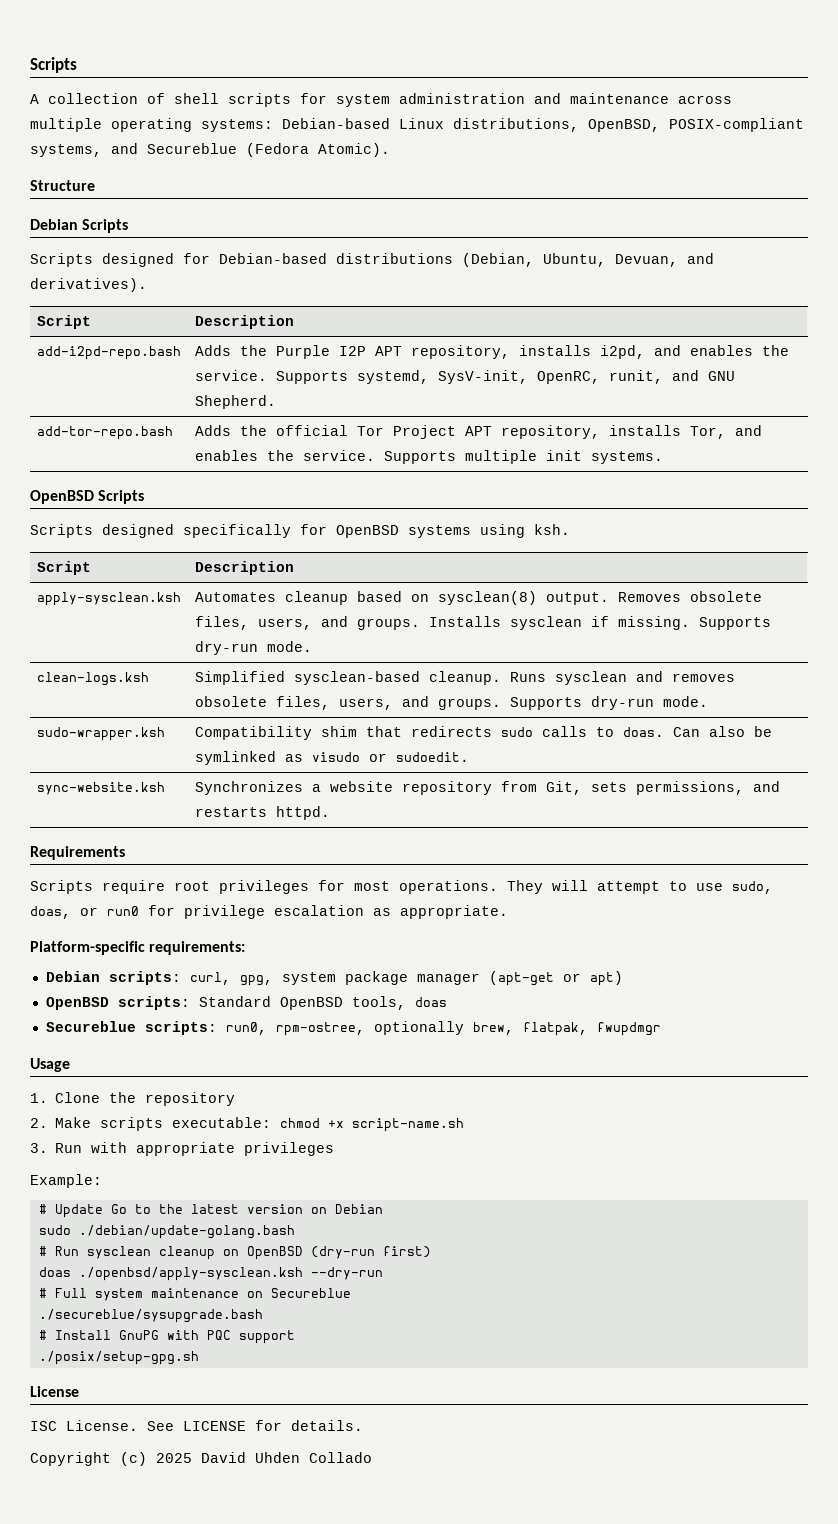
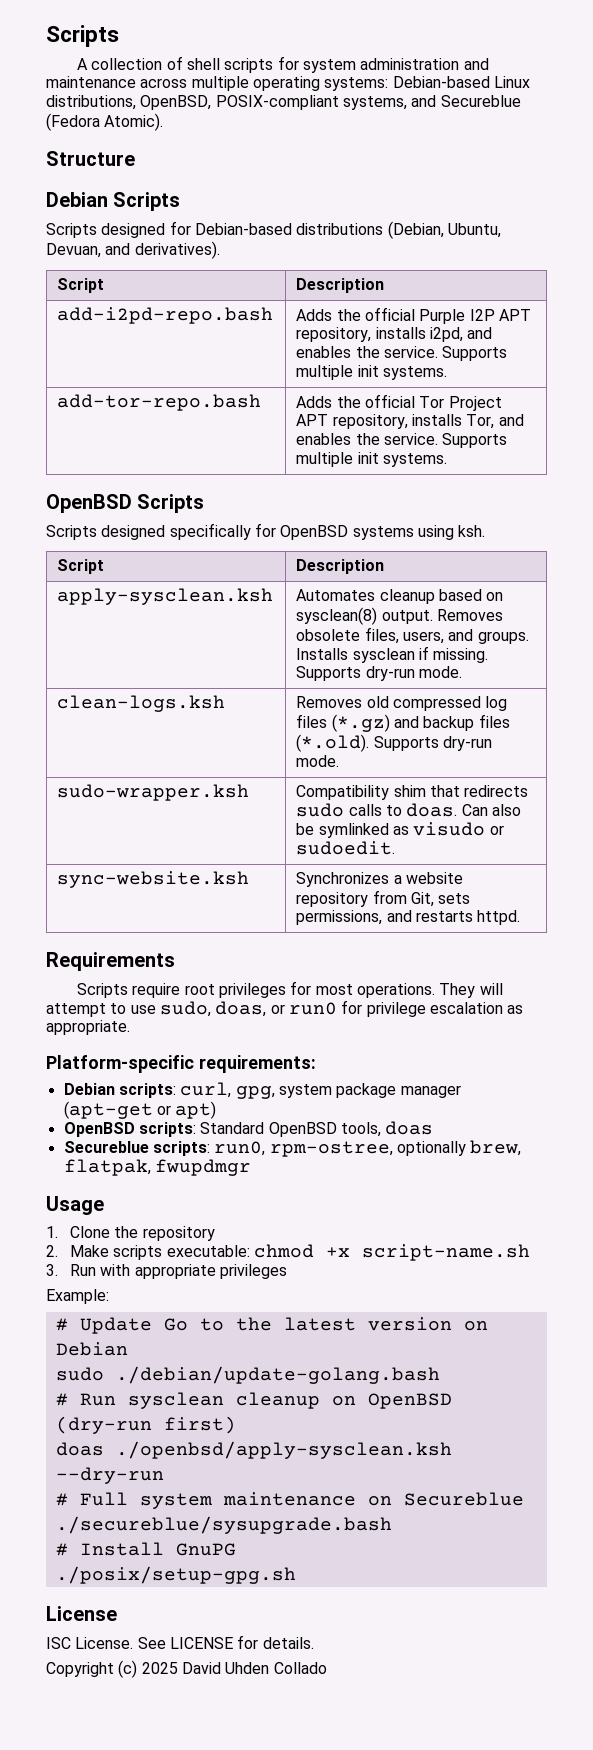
- add-i2pd-repo.bash | Adds the Purple I2P APT repository, installs i2pd, and enables the service. Supports systemd, SysV-init, OpenRC, runit, and GNU Shepherd.
+ add-i2pd-repo.bash | Adds the official Purple I2P APT repository, installs i2pd, and enables the service. Supports multiple init systems.
- clean-logs.ksh | Simplified sysclean-based cleanup. Runs sysclean and removes obsolete files, users, and groups. Supports dry-run mode.
+ clean-logs.ksh | Removes old compressed log files (*.gz) and backup files (*.old). Supports dry-run mode.
- # Install GnuPG with PQC support
+ # Install GnuPG

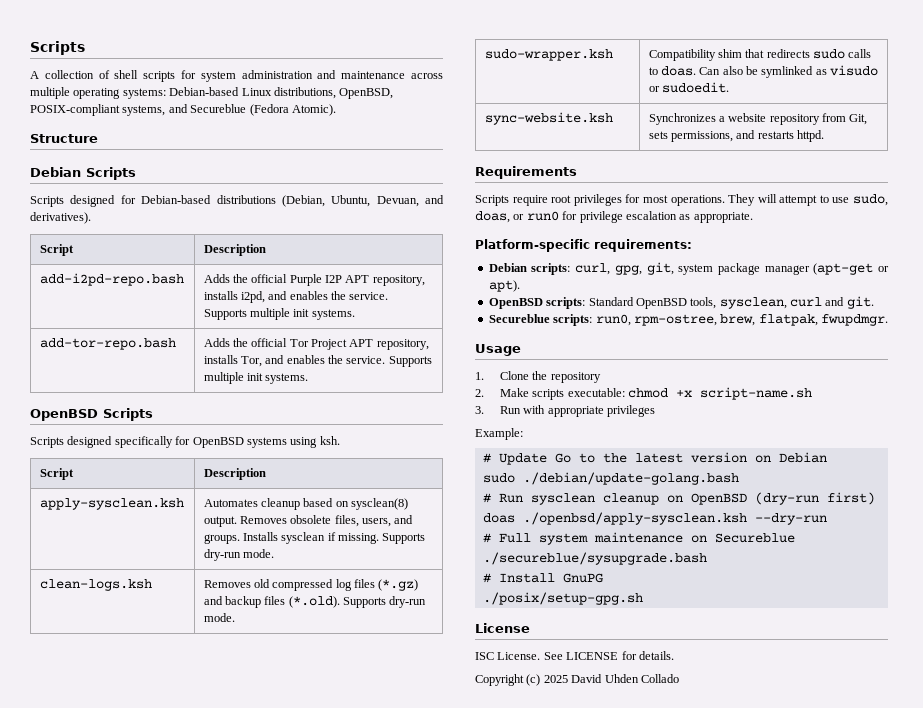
- Debian scripts: curl, gpg, system package manager (apt-get or apt)
+ Debian scripts: curl, gpg, git, system package manager (apt-get or apt).
- OpenBSD scripts: Standard OpenBSD tools, doas
+ OpenBSD scripts: Standard OpenBSD tools, sysclean, curl and git.
- Secureblue scripts: run0, rpm-ostree, optionally brew, flatpak, fwupdmgr
+ Secureblue scripts: run0, rpm-ostree, brew, flatpak, fwupdmgr.

